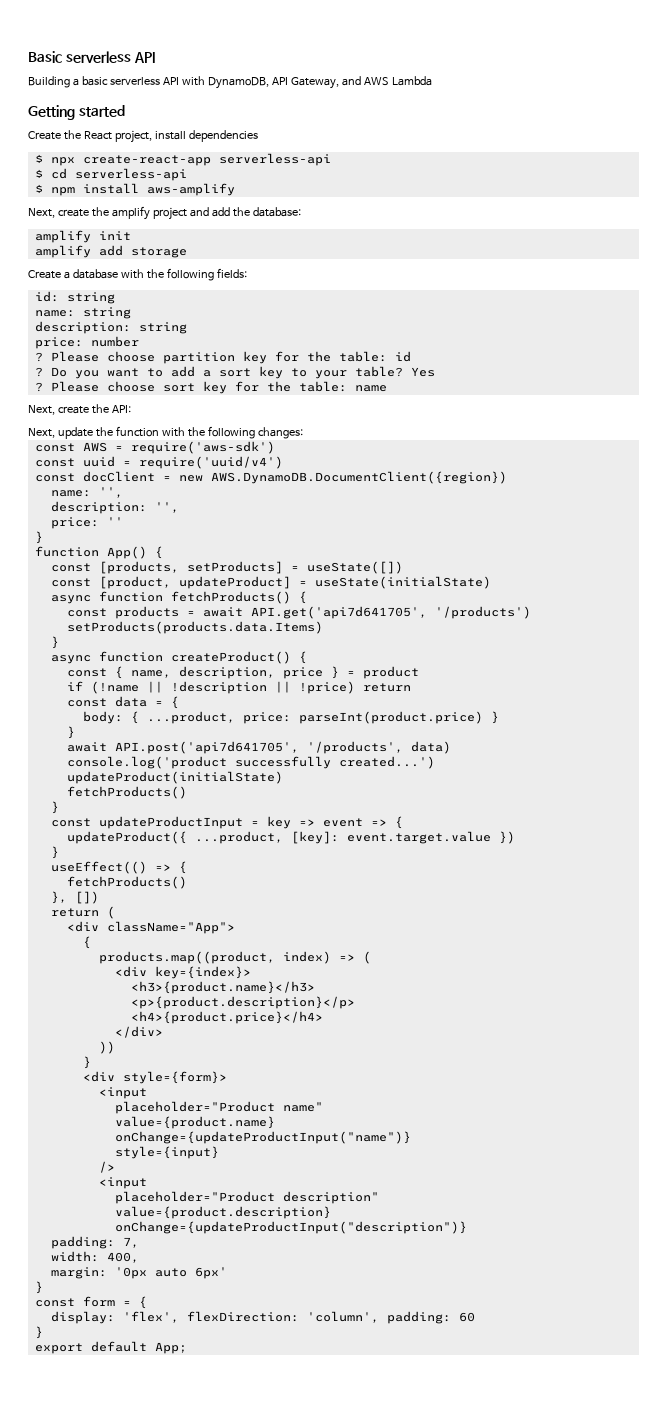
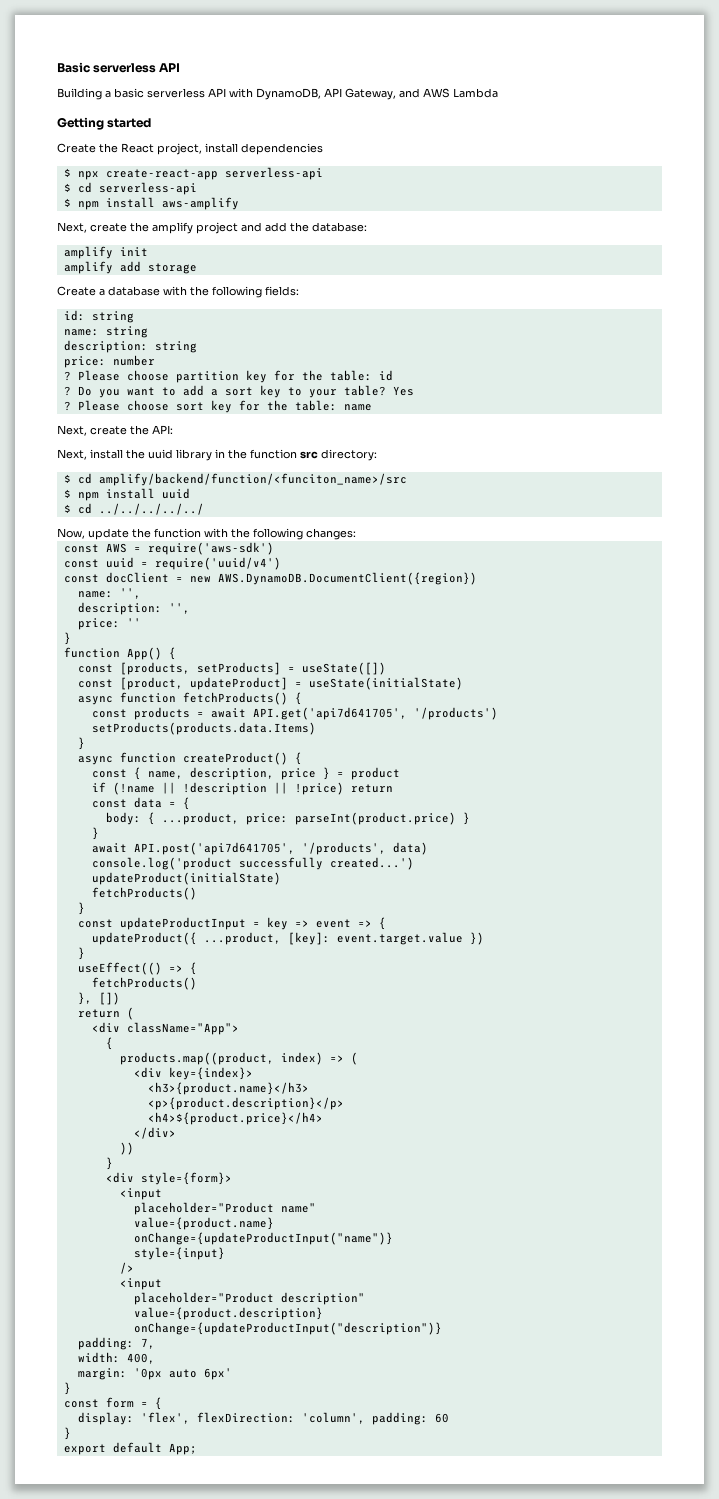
- Next, update the function with the following changes:
+ Next, install the uuid library in the function src directory:
+ $ cd amplify/backend/function/<funciton_name>/src
+ $ npm install uuid
+ $ cd ../../../../../
+ Now, update the function with the following changes:
- <h4>{product.price}</h4>
+ <h4>${product.price}</h4>

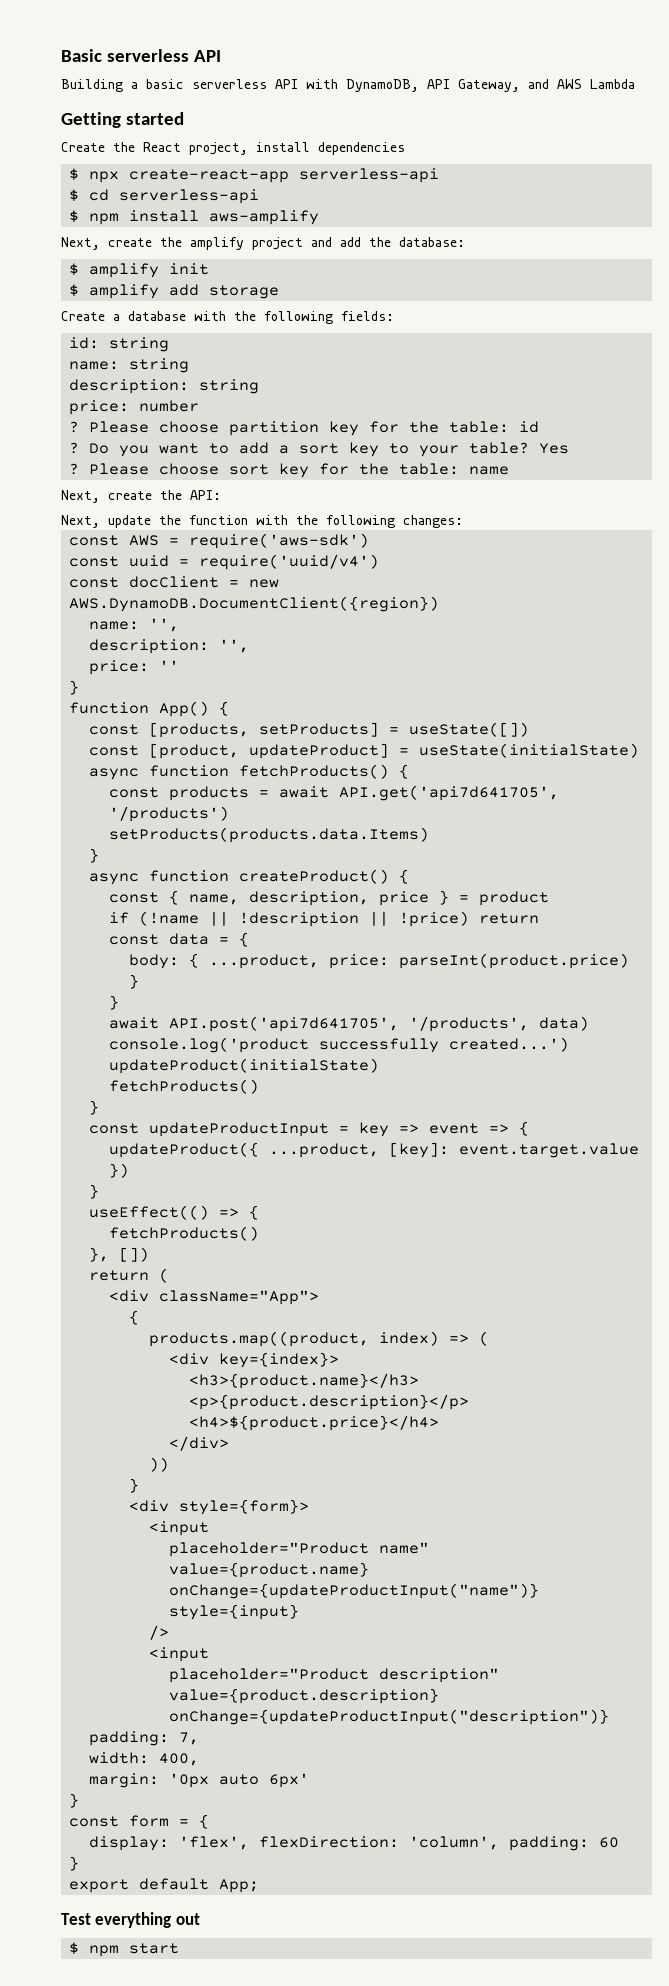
- amplify init
+ $ amplify init
- amplify add storage
+ $ amplify add storage
- Next, install the uuid library in the function src directory:
- $ cd amplify/backend/function/<funciton_name>/src
- $ npm install uuid
- $ cd ../../../../../
- Now, update the function with the following changes:
+ Next, update the function with the following changes:
+ Test everything out
+ $ npm start

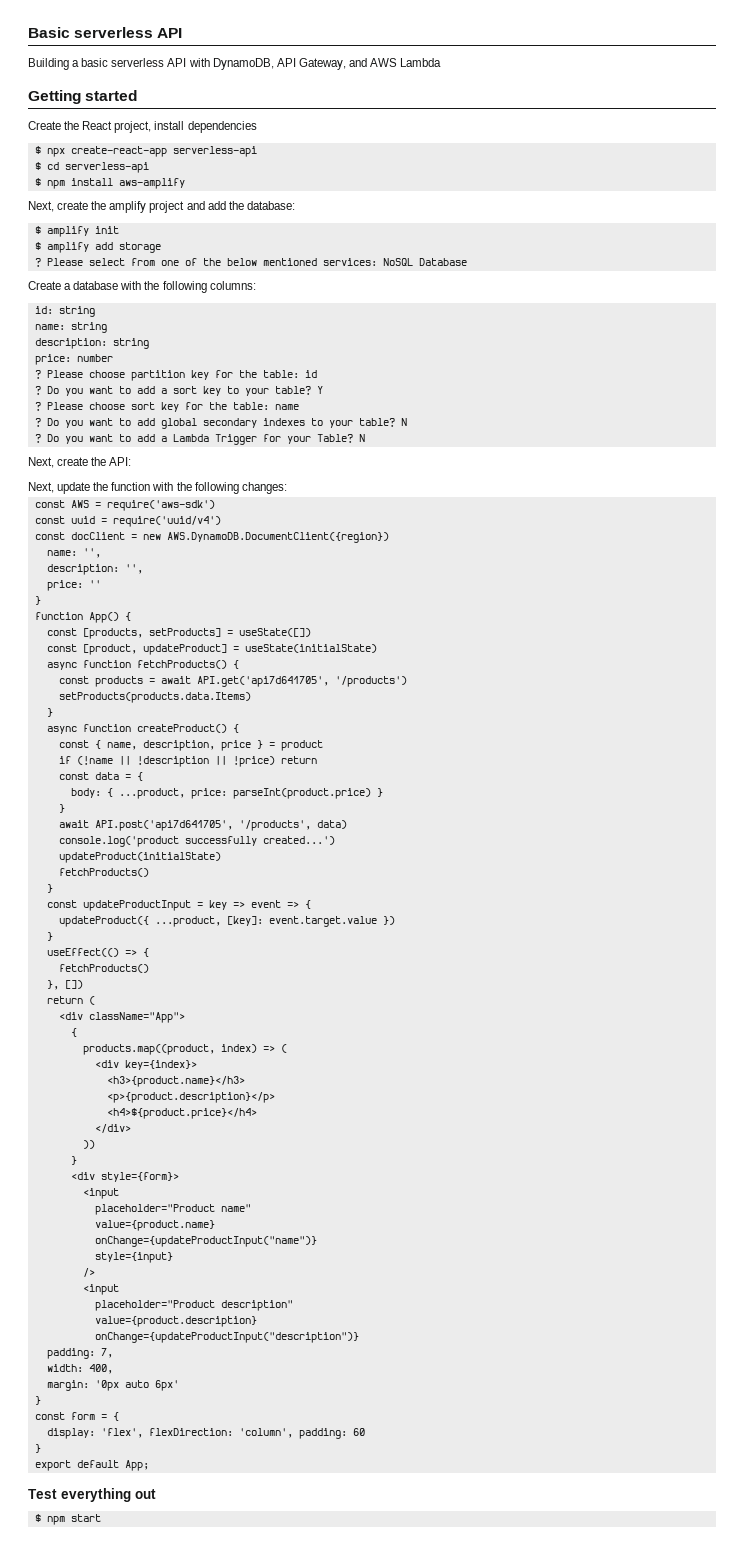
+ ? Please select from one of the below mentioned services: NoSQL Database
- Create a database with the following fields:
+ Create a database with the following columns:
- Yes
+ Y
+ ? Do you want to add global secondary indexes to your table? N
+ ? Do you want to add a Lambda Trigger for your Table? N

